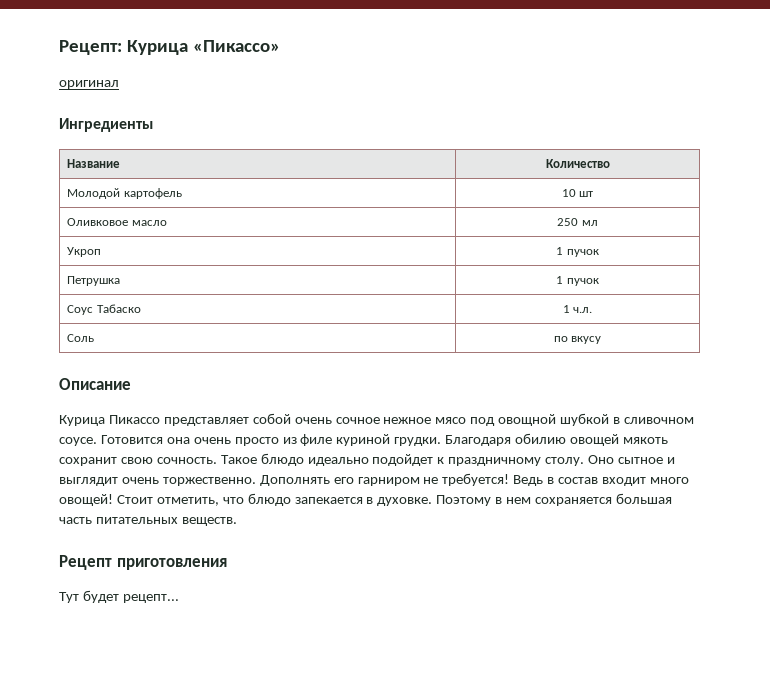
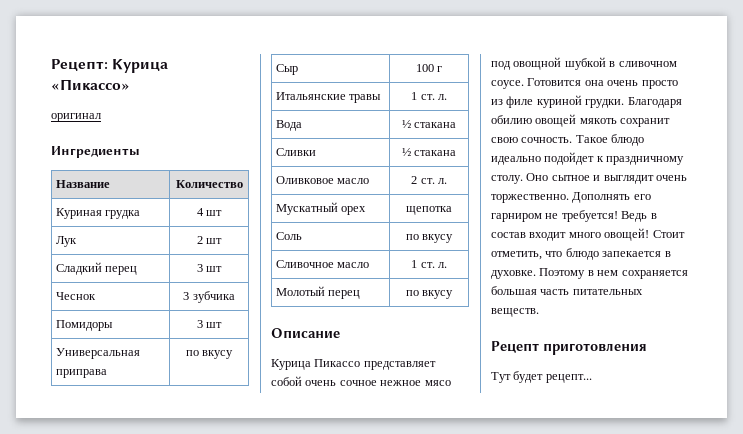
- Молодой картофель | 10 шт
- Оливковое масло | 250 мл
- Укроп | 1 пучок
- Петрушка | 1 пучок
- Соус Табаско | 1 ч.л.
+ Куриная грудка | 4 шт
+ Лук | 2 шт
+ Сладкий перец | 3 шт
+ Чеснок | 3 зубчика
+ Помидоры | 3 шт
+ Универсальная приправа | по вкусу
+ Сыр | 100 г
+ Итальянские травы | 1 ст. л.
+ Вода | ½ стакана
+ Сливки | ½ стакана
+ Оливковое масло | 2 ст. л.
+ Мускатный орех | щепотка
  Соль | по вкусу
+ Сливочное масло | 1 ст. л.
+ Молотый перец | по вкусу

